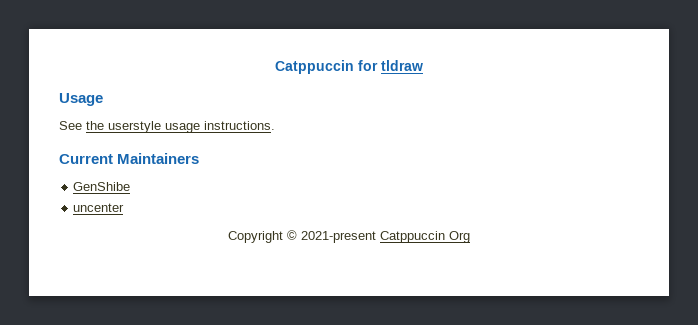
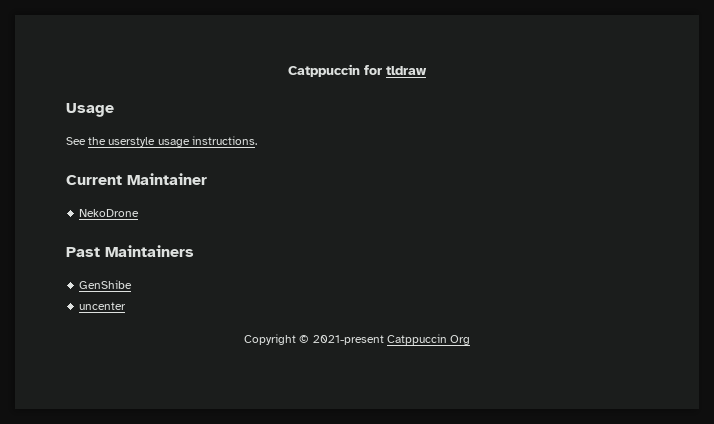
- Current Maintainers
+ Current Maintainer
+ NekoDrone
+ Past Maintainers

